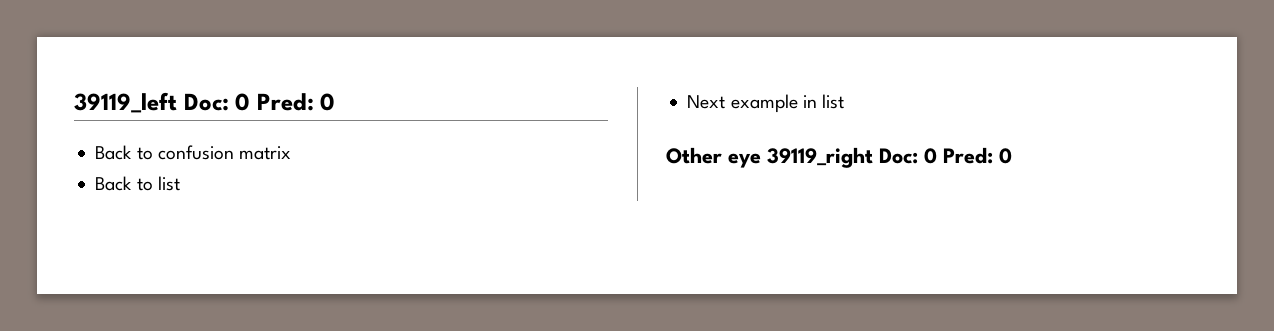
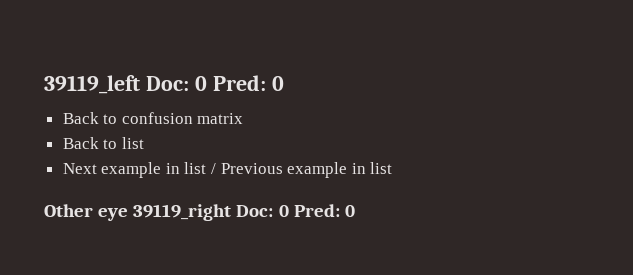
- Next example in list
+ Next example in list / Previous example in list

